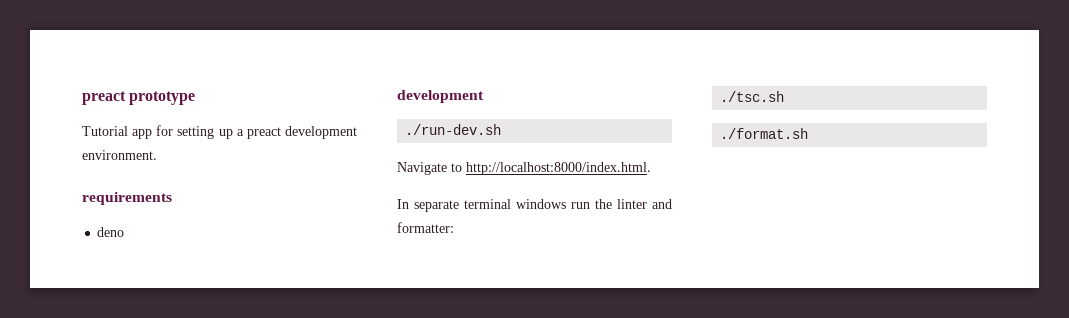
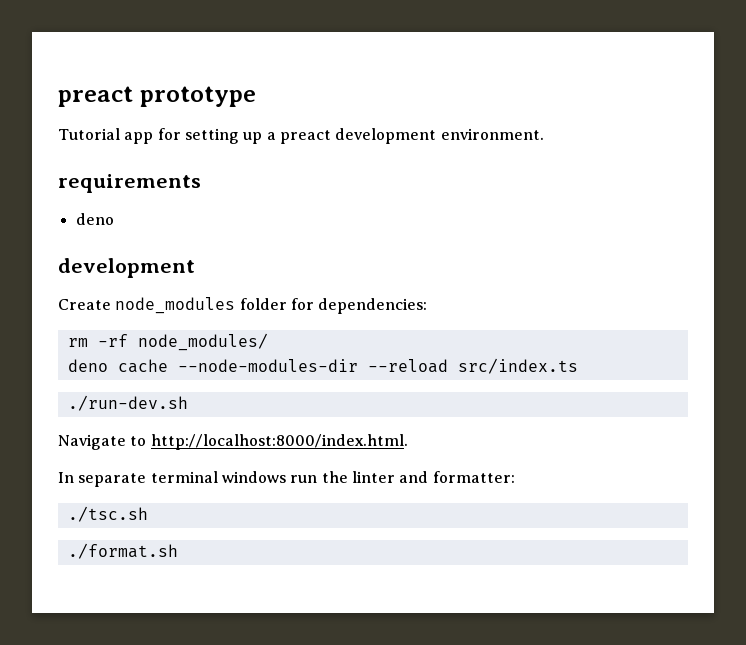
+ Create node_modules folder for dependencies:
+ rm -rf node_modules/
+ deno cache --node-modules-dir --reload src/index.ts

